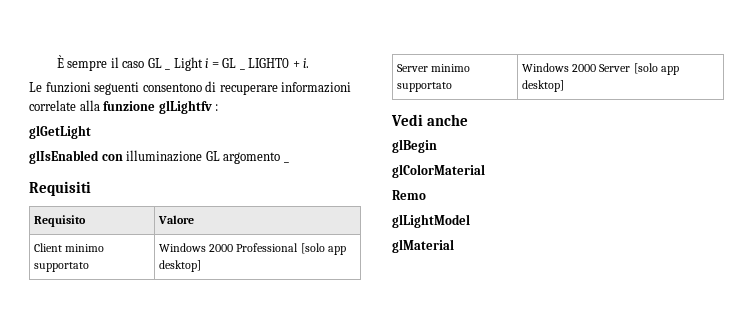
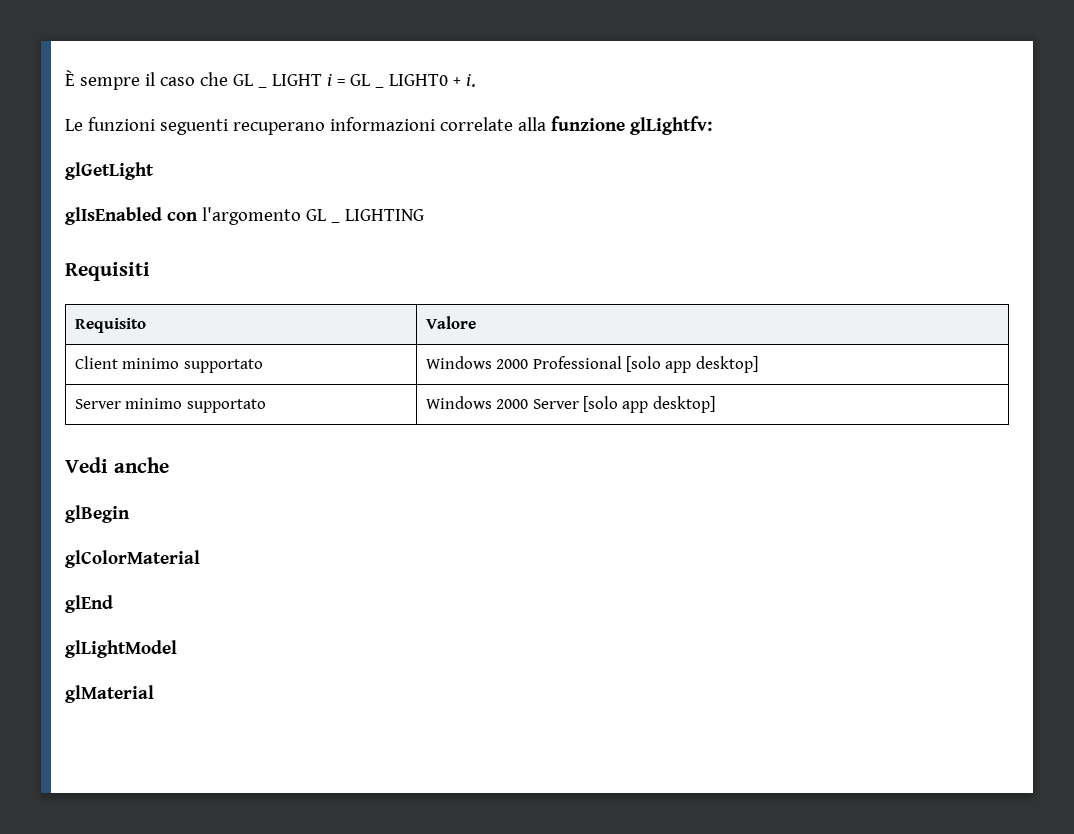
- È sempre il caso GL _ Light i = GL _ LIGHT0 + i.
+ È sempre il caso che GL _ LIGHT i = GL _ LIGHT0 + i.
- Le funzioni seguenti consentono di recuperare informazioni correlate alla funzione glLightfv :
+ Le funzioni seguenti recuperano informazioni correlate alla funzione glLightfv:
- glIsEnabled con illuminazione GL argomento _
+ glIsEnabled con l'argomento GL _ LIGHTING
- Remo
+ glEnd

